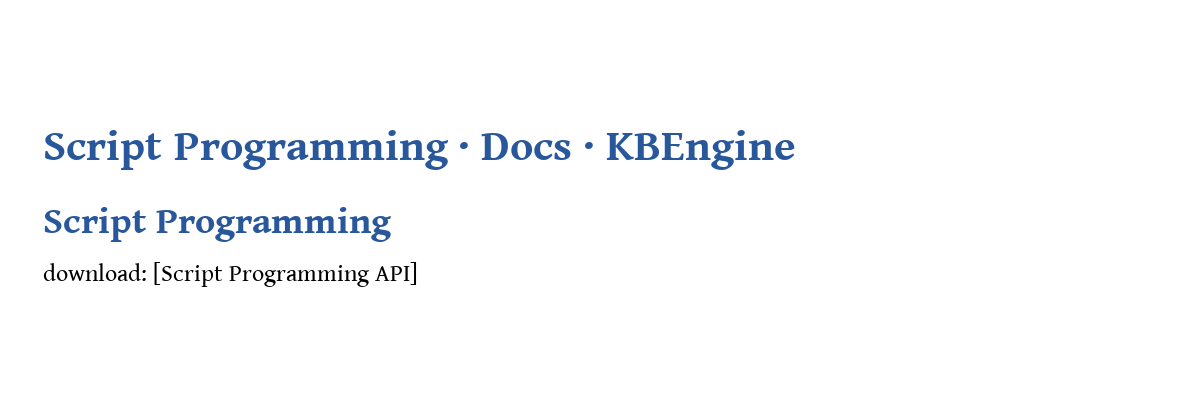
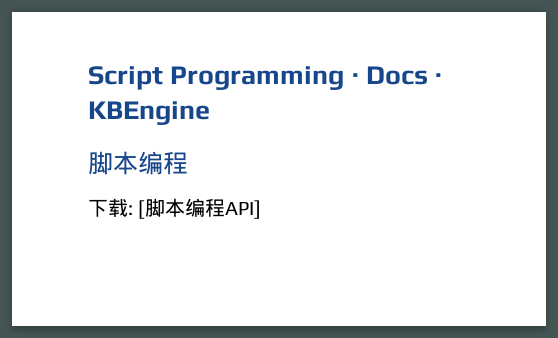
  Script Programming · Docs · KBEngine
- Script Programming
- download: [Script Programming API]
+ 脚本编程
+ 下载: [脚本编程API]

